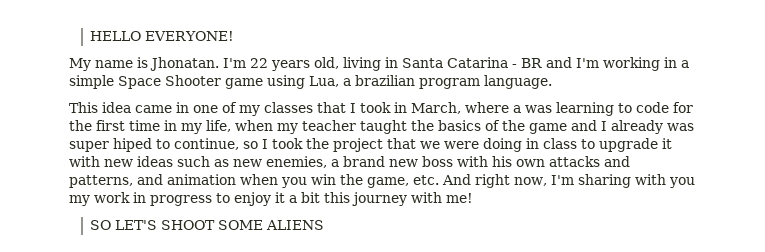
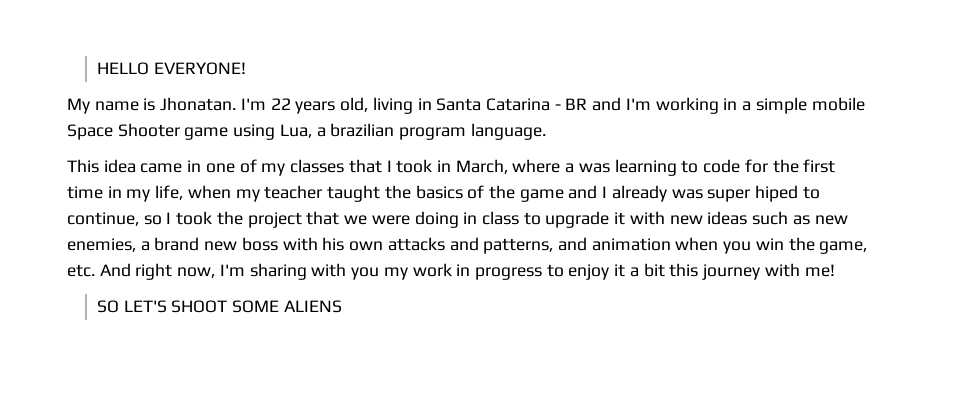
- I'm 22 years old, living in Santa Catarina - BR and I'm working in a simple Space Shooter game using Lua, a brazilian program language.
+ I'm 22 years old, living in Santa Catarina - BR and I'm working in a simple mobile Space Shooter game using Lua, a brazilian program language.

